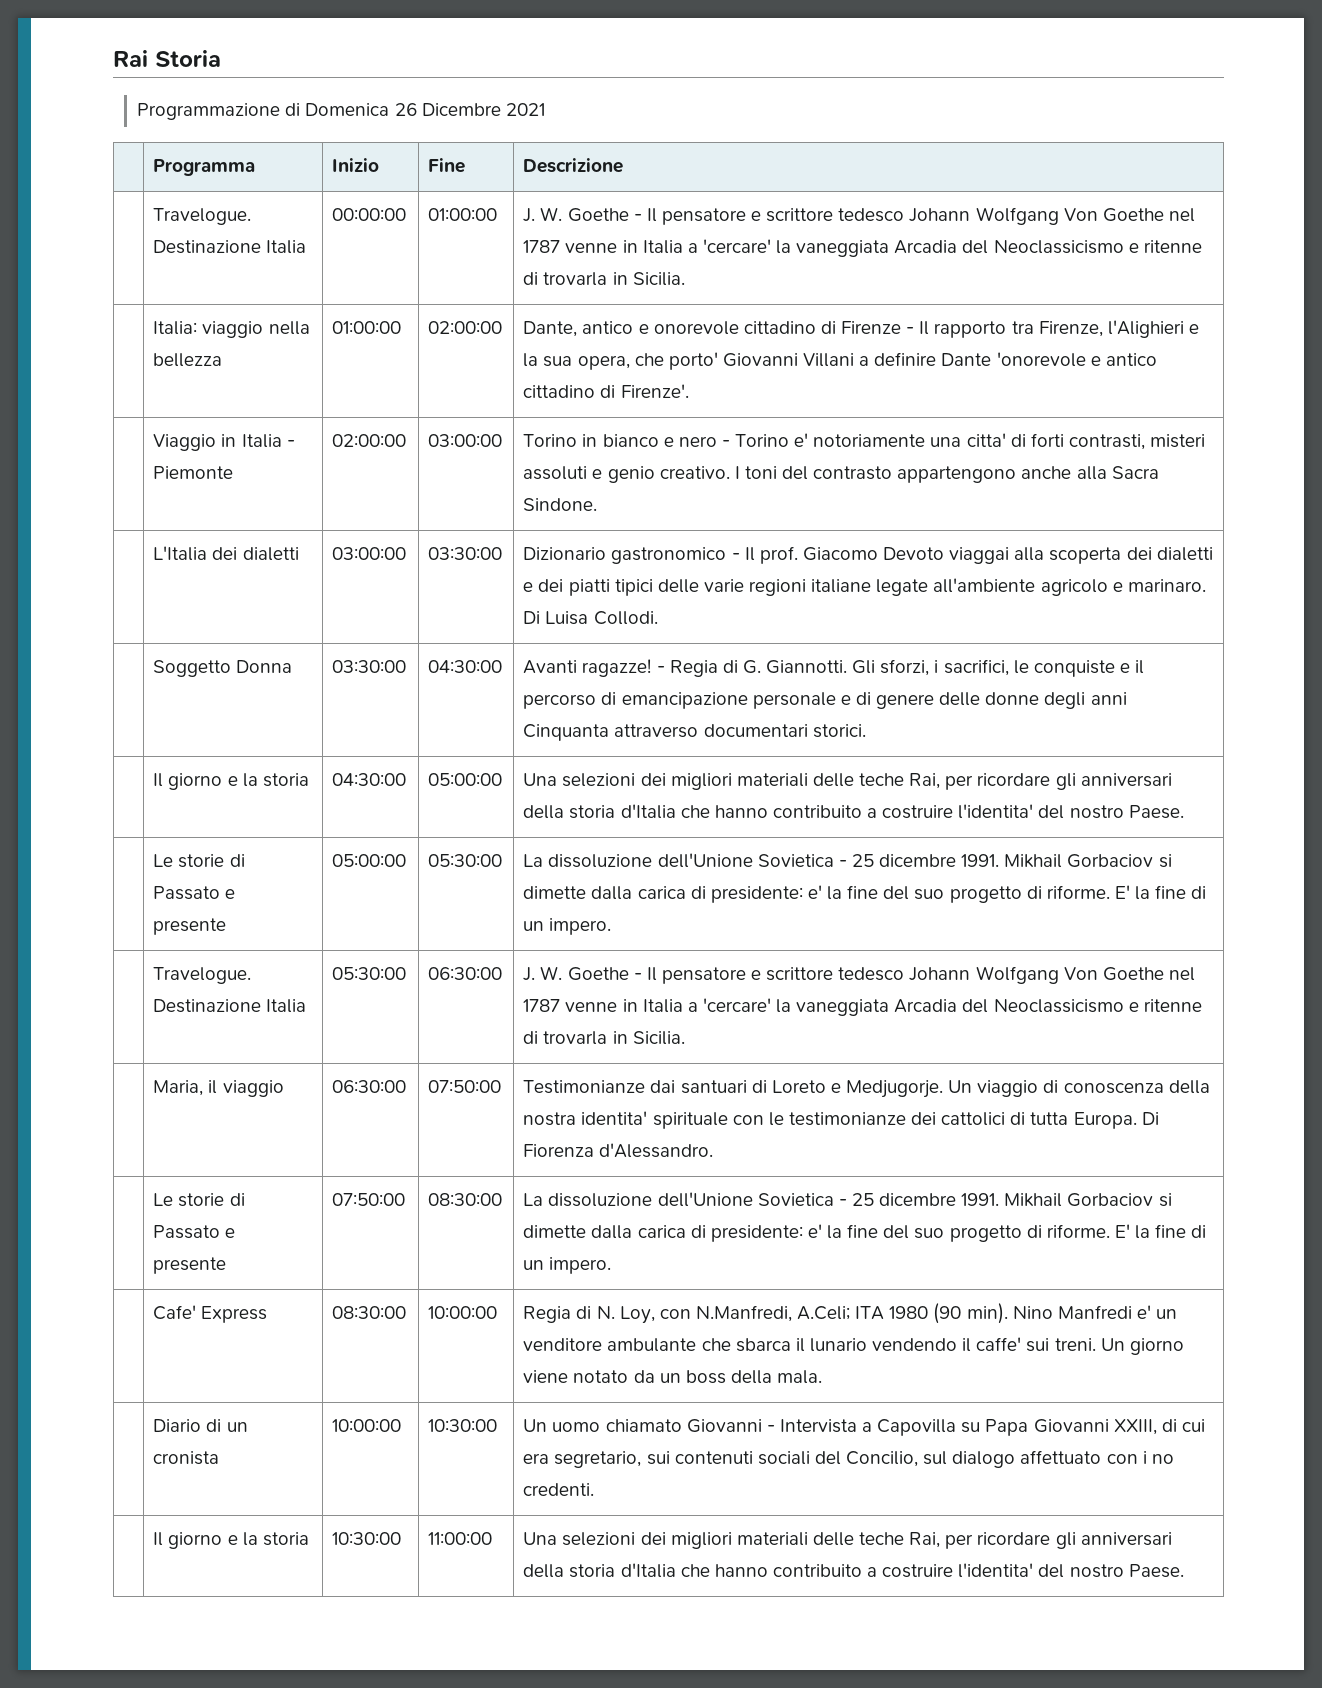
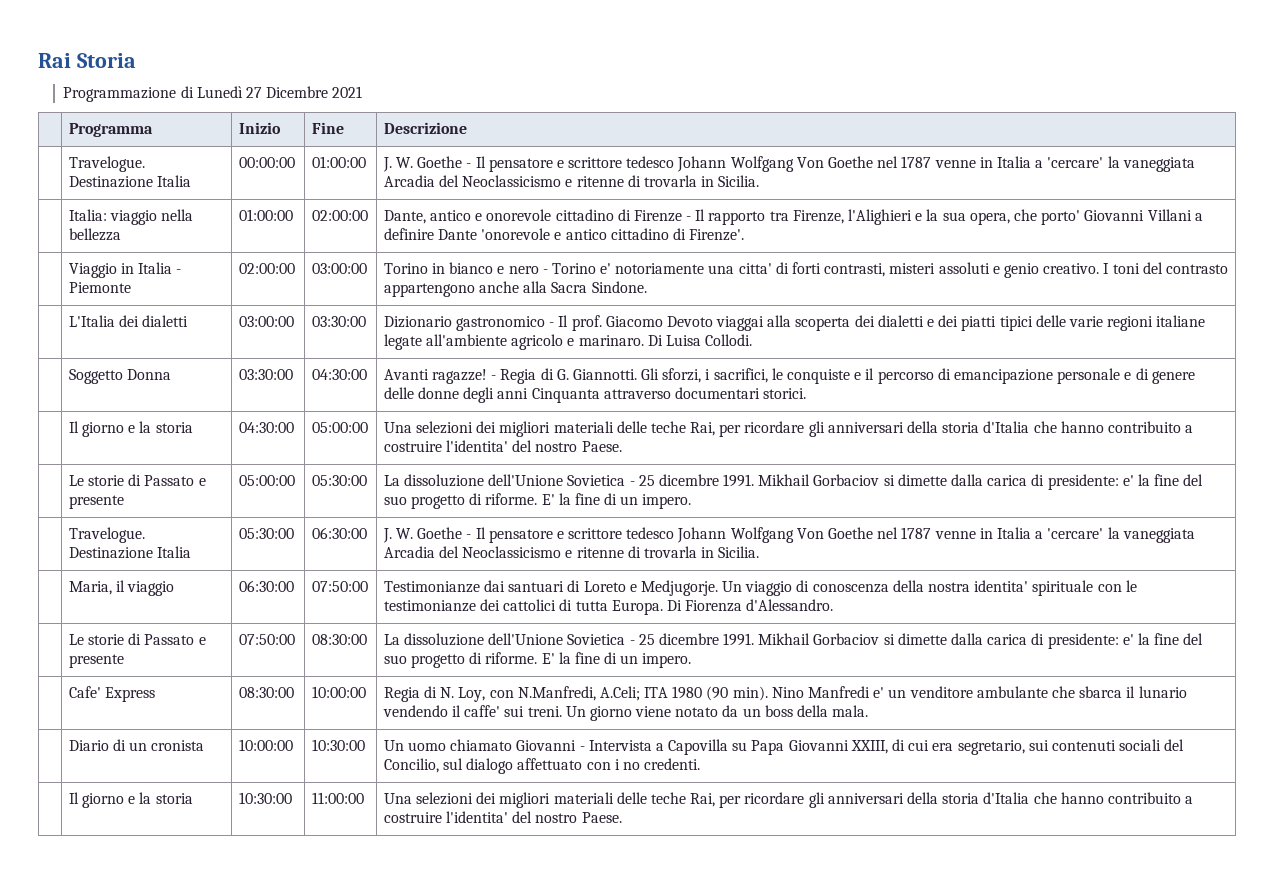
- Programmazione di Domenica 26 Dicembre 2021
+ Programmazione di Lunedì 27 Dicembre 2021

